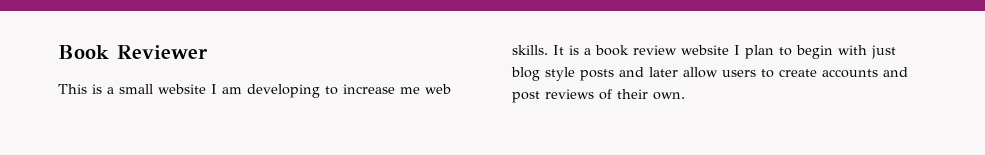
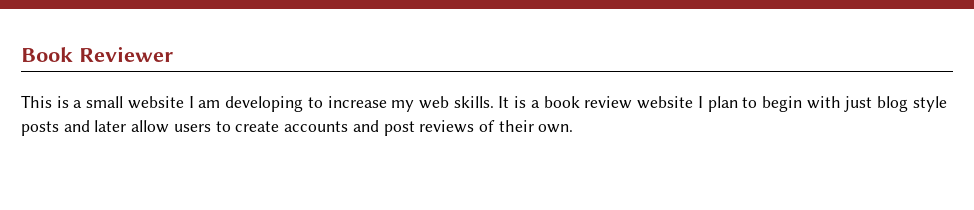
- This is a small website I am developing to increase me web skills.
+ This is a small website I am developing to increase my web skills.

